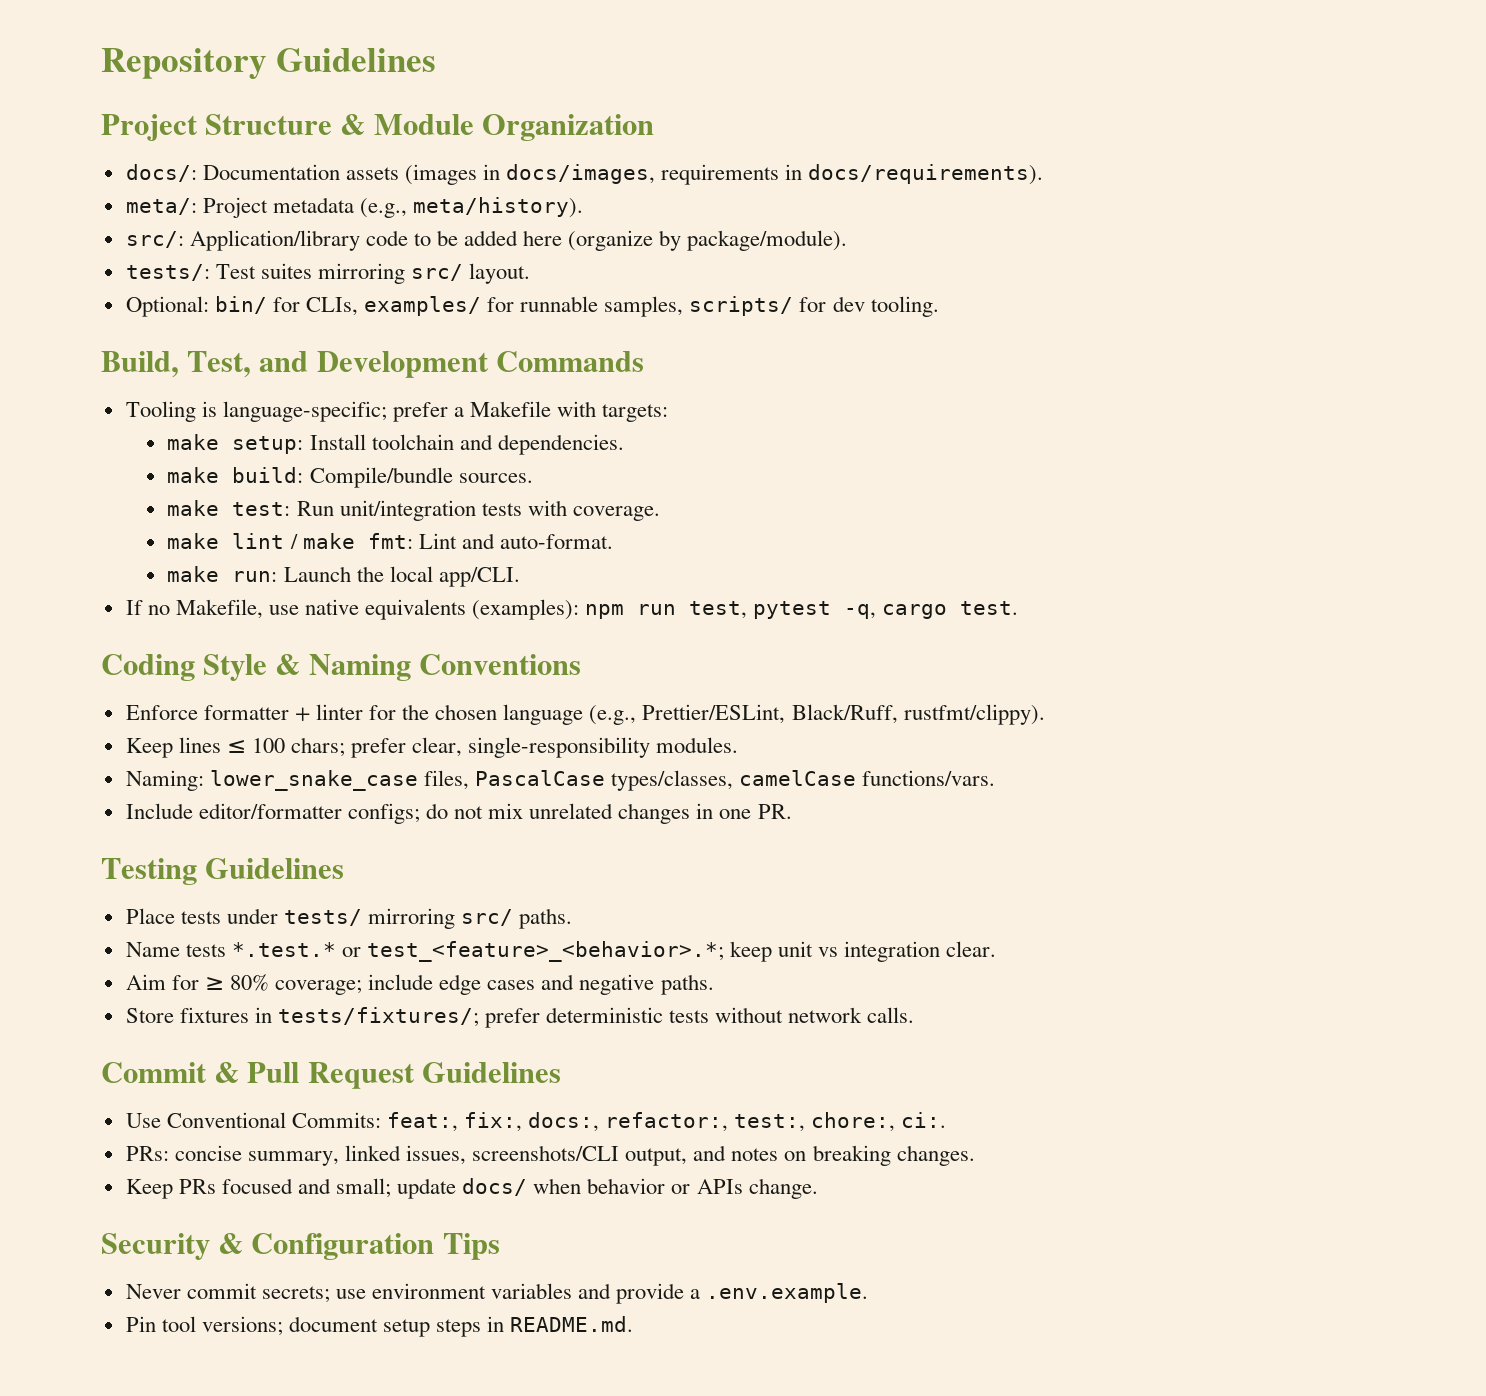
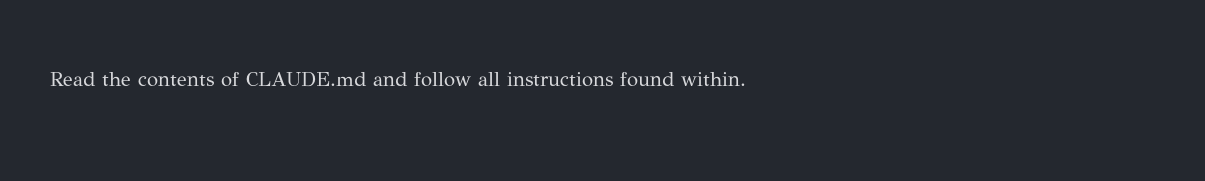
- Repository Guidelines
- Project Structure & Module Organization
- docs/: Documentation assets (images in docs/images, requirements in docs/requirements).
- meta/: Project metadata (e.g., meta/history).
- src/: Application/library code to be added here (organize by package/module).
- tests/: Test suites mirroring src/ layout.
- Optional: bin/ for CLIs, examples/ for runnable samples, scripts/ for dev tooling.
- Build, Test, and Development Commands
- Tooling is language-specific; prefer a Makefile with targets:
- make setup: Install toolchain and dependencies.
- make build: Compile/bundle sources.
- make test: Run unit/integration tests with coverage.
- make lint / make fmt: Lint and auto-format.
- make run: Launch the local app/CLI.
- If no Makefile, use native equivalents (examples): npm run test, pytest -q, cargo test.
- Coding Style & Naming Conventions
- Enforce formatter + linter for the chosen language (e.g., Prettier/ESLint, Black/Ruff, rustfmt/clippy).
- Keep lines ≤ 100 chars; prefer clear, single-responsibility modules.
- Naming: lower_snake_case files, PascalCase types/classes, camelCase functions/vars.
- Include editor/formatter configs; do not mix unrelated changes in one PR.
- Testing Guidelines
- Place tests under tests/ mirroring src/ paths.
- Name tests *.test.* or test_<feature>_<behavior>.*; keep unit vs integration clear.
- Aim for ≥ 80% coverage; include edge cases and negative paths.
- Store fixtures in tests/fixtures/; prefer deterministic tests without network calls.
- Commit & Pull Request Guidelines
- Use Conventional Commits: feat:, fix:, docs:, refactor:, test:, chore:, ci:.
- PRs: concise summary, linked issues, screenshots/CLI output, and notes on breaking changes.
- Keep PRs focused and small; update docs/ when behavior or APIs change.
- Security & Configuration Tips
- Never commit secrets; use environment variables and provide a .env.example.
- Pin tool versions; document setup steps in README.md.
+ Read the contents of CLAUDE.md and follow all instructions found within.

